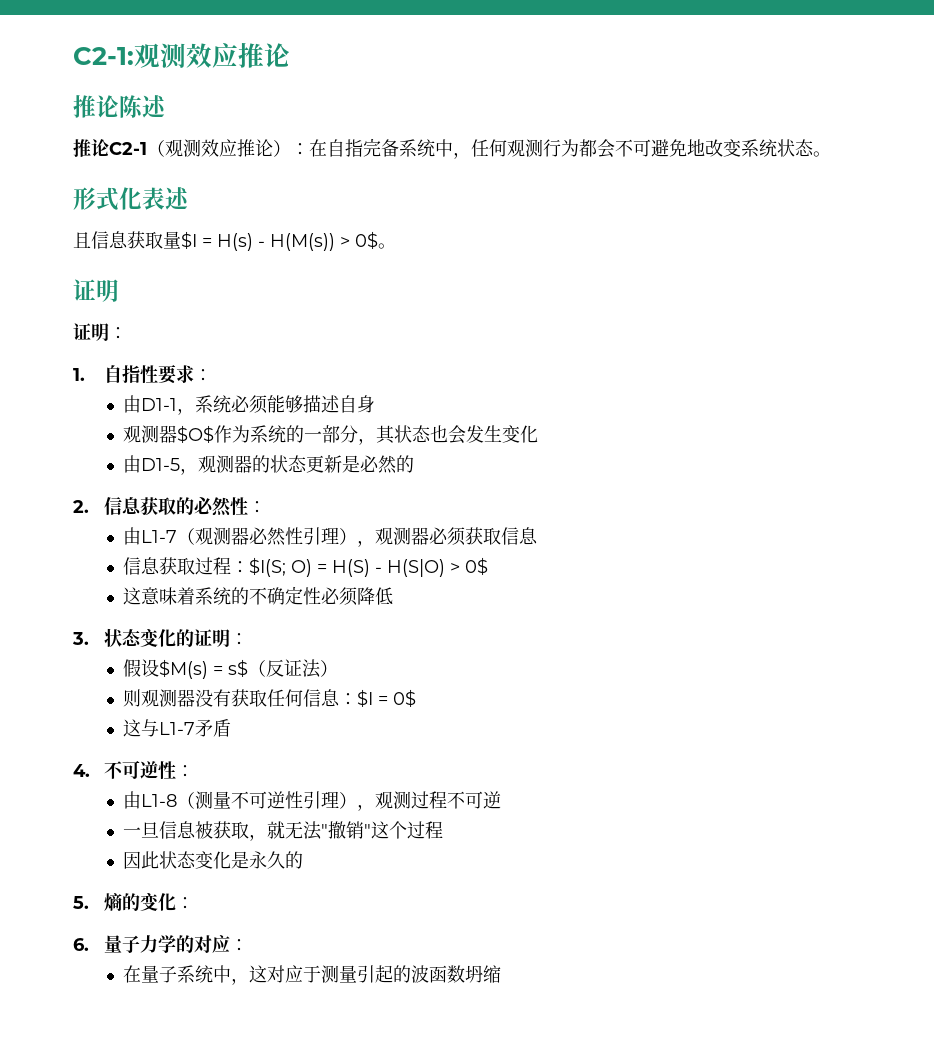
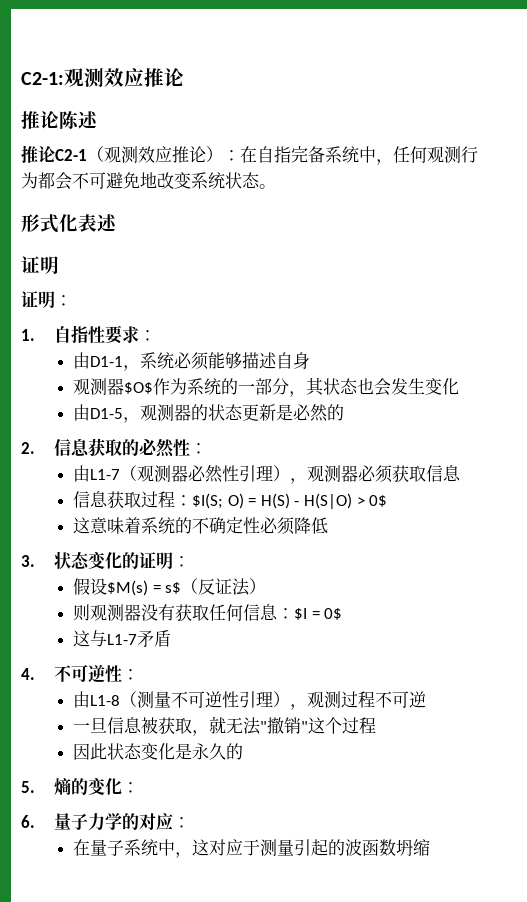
- 且信息获取量$I = H(s) - H(M(s)) > 0$。

